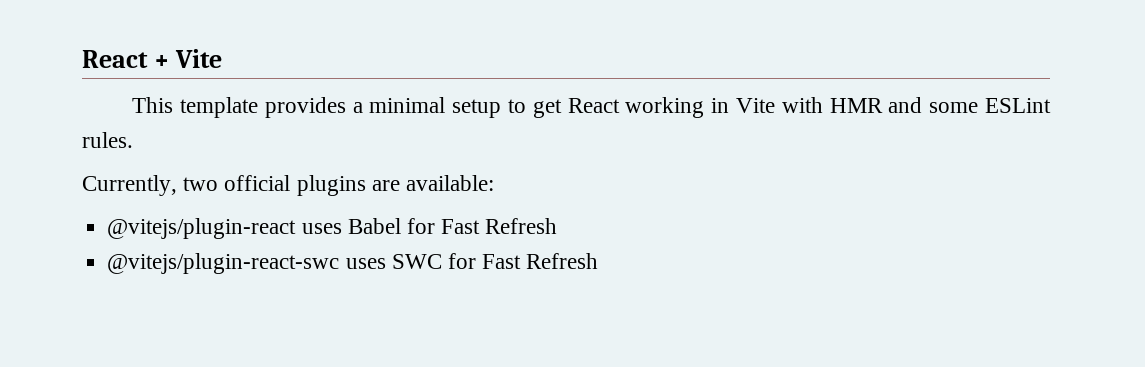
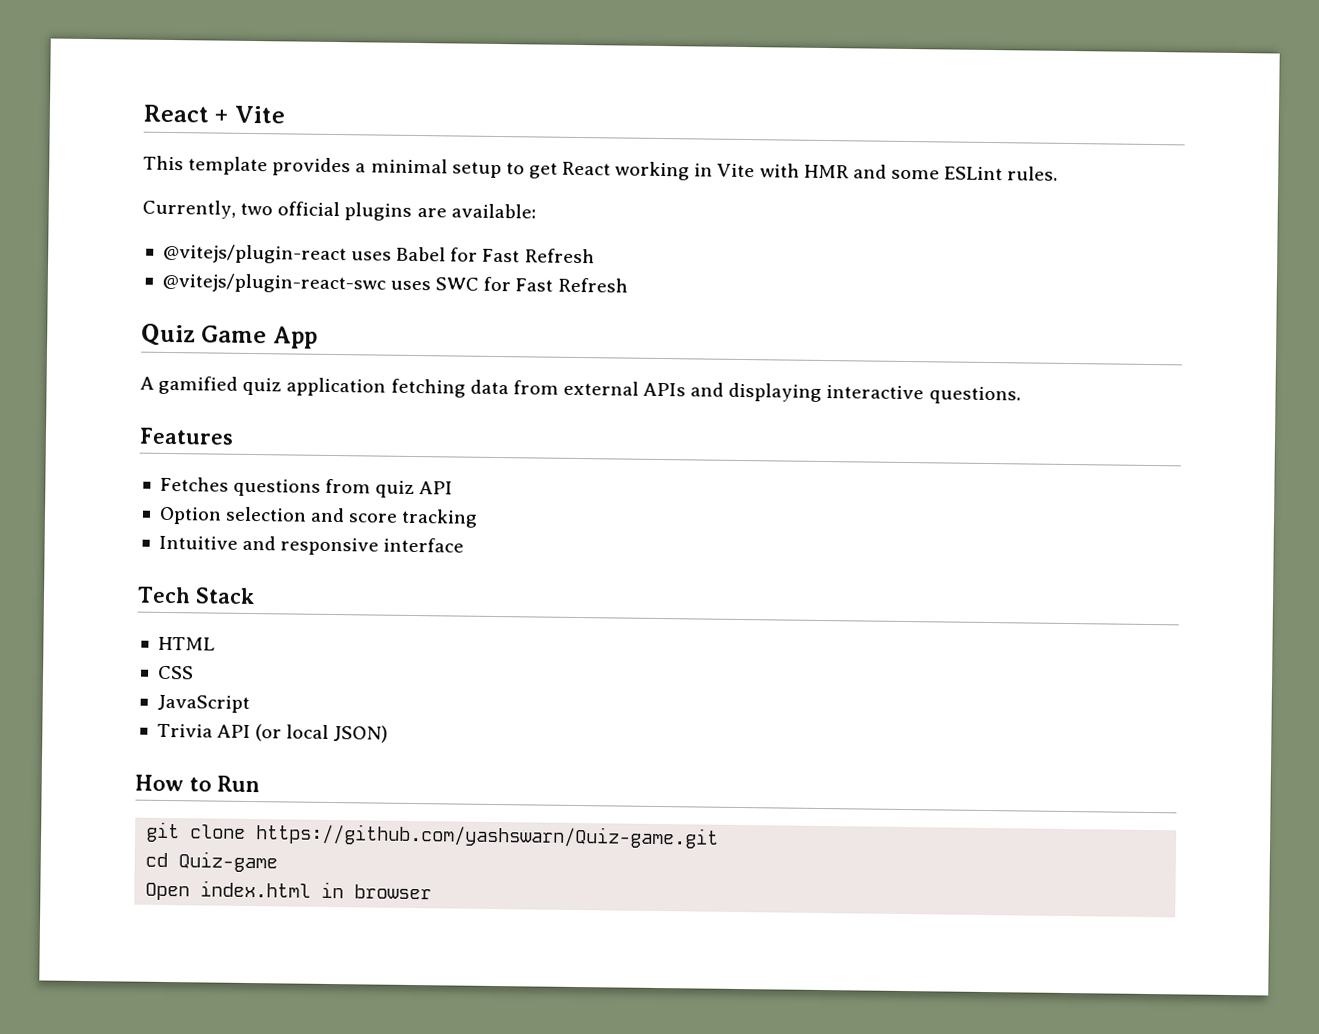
+ Quiz Game App
+ A gamified quiz application fetching data from external APIs and displaying interactive questions.
+ Features
+ Fetches questions from quiz API
+ Option selection and score tracking
+ Intuitive and responsive interface
+ Tech Stack
+ HTML
+ CSS
+ JavaScript
+ Trivia API (or local JSON)
+ How to Run
+ git clone https://github.com/yashswarn/Quiz-game.git
+ cd Quiz-game
+ Open index.html in browser

